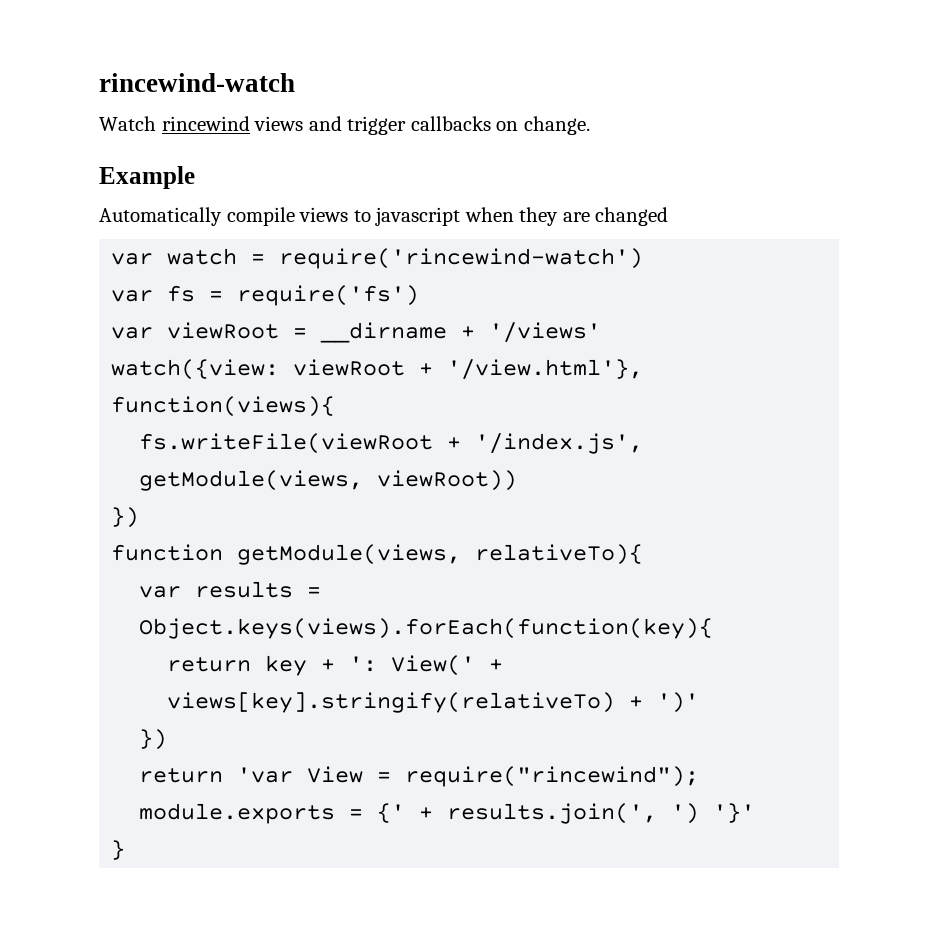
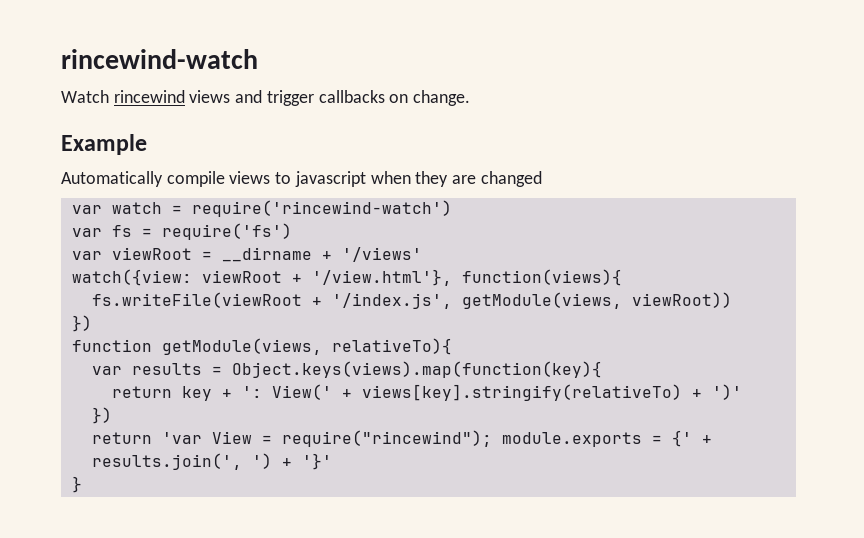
- var results = Object.keys(views).forEach(function(key){
+ var results = Object.keys(views).map(function(key){
- return 'var View = require("rincewind"); module.exports = {' + results.join(', ') '}'
+ return 'var View = require("rincewind"); module.exports = {' + results.join(', ') + '}'

